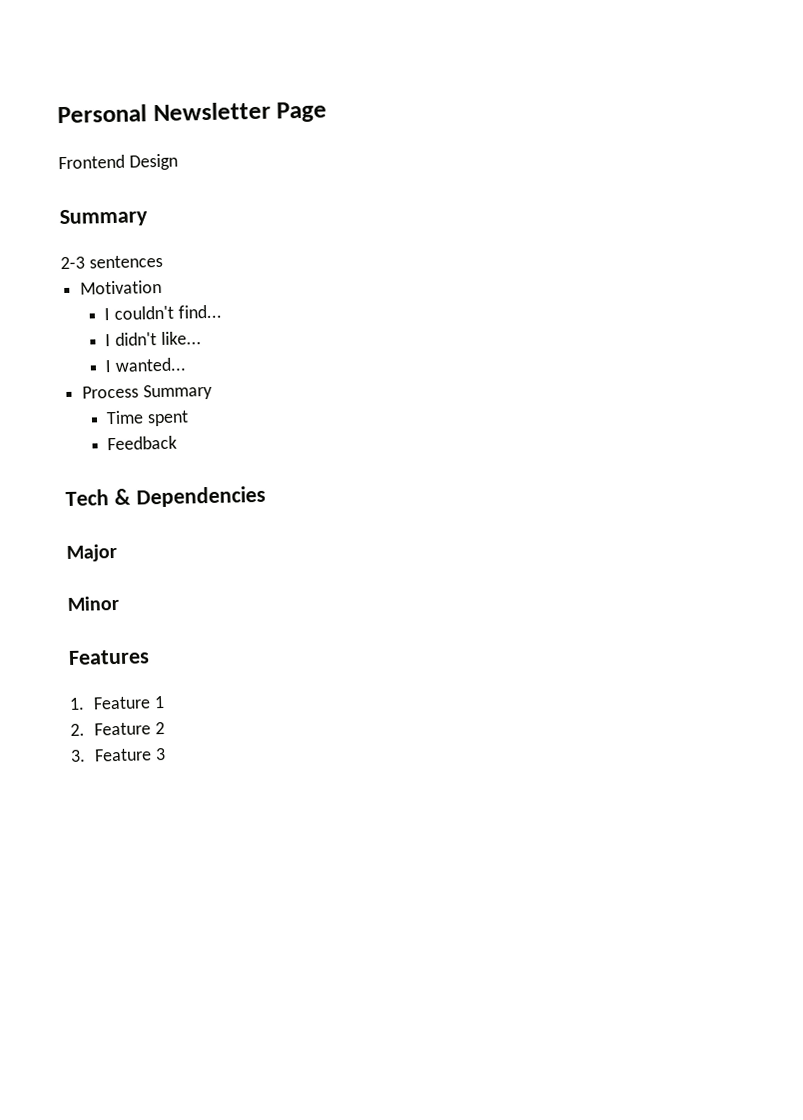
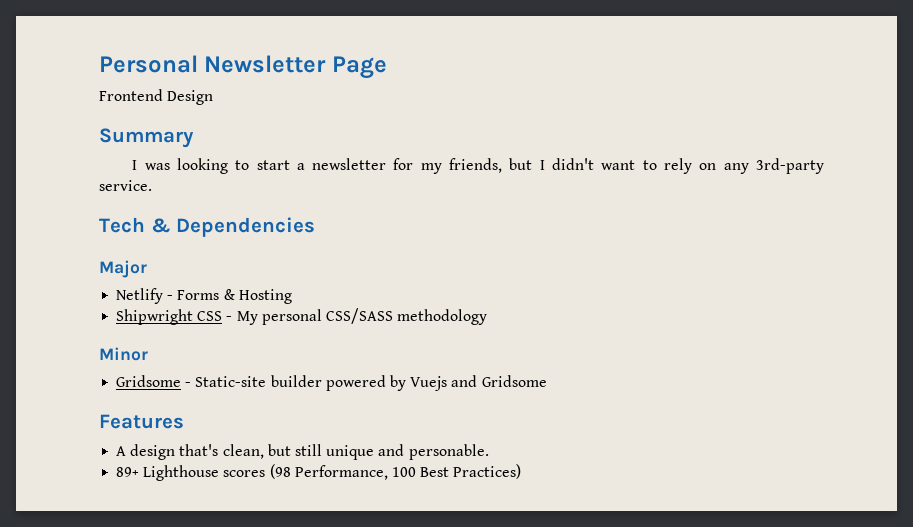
- 2-3 sentences
- Motivation
- I couldn't find...
- I didn't like...
- I wanted...
- Process Summary
- Time spent
- Feedback
+ I was looking to start a newsletter for my friends, but I didn't want to rely on any 3rd-party service.
  Tech & Dependencies
  Major
+ Netlify - Forms & Hosting
+ Shipwright CSS - My personal CSS/SASS methodology
  Minor
+ Gridsome - Static-site builder powered by Vuejs and Gridsome
  Features
- 1. Feature 1
- 2. Feature 2
- 3. Feature 3
+ A design that's clean, but still unique and personable.
+ 89+ Lighthouse scores (98 Performance, 100 Best Practices)

